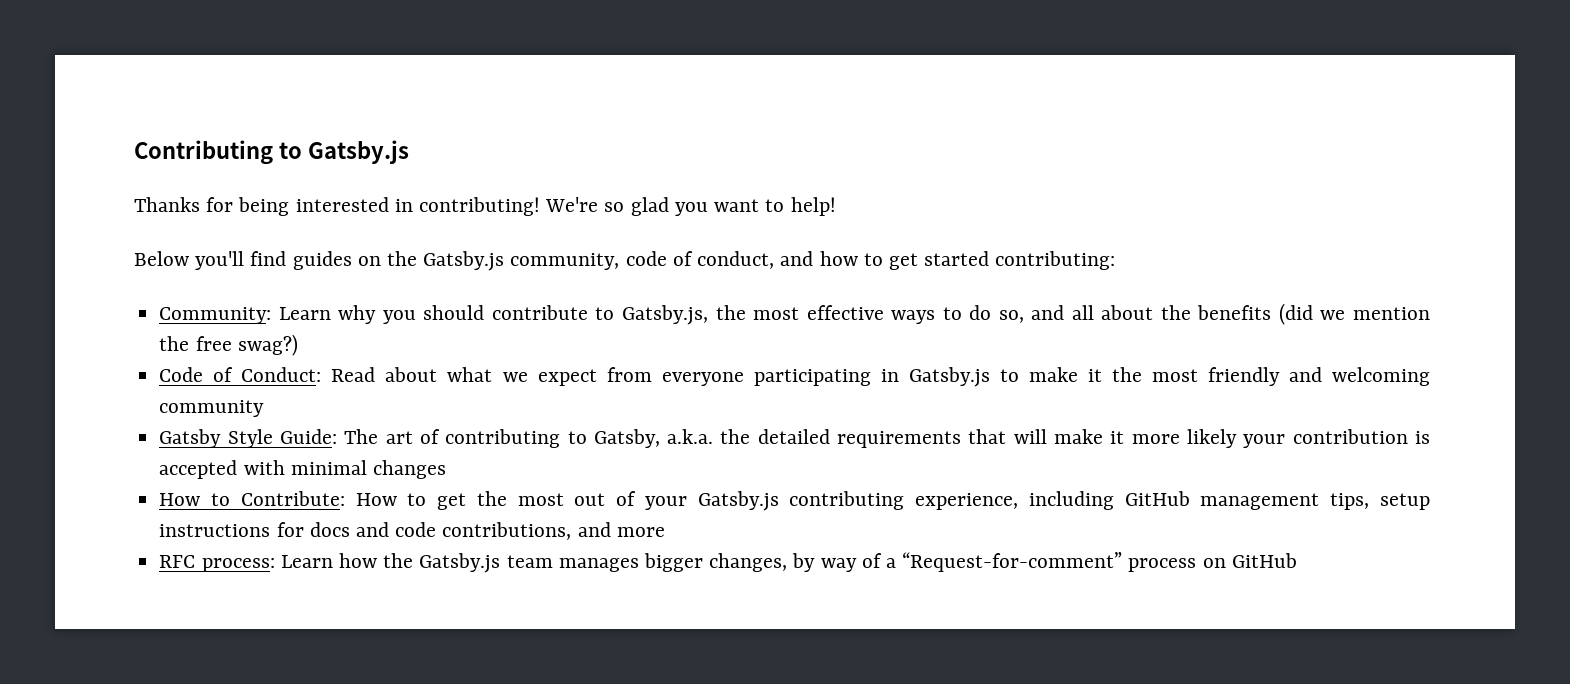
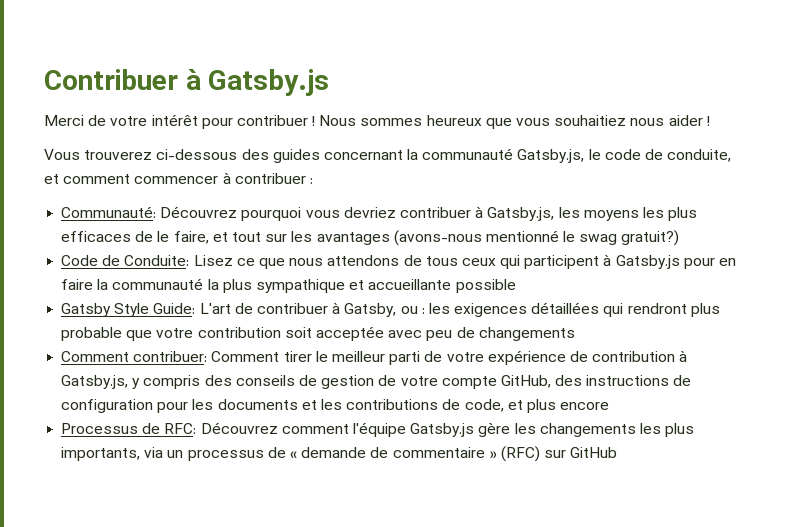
- Contributing to Gatsby.js
+ Contribuer à Gatsby.js
- Thanks for being interested in contributing! We're so glad you want to help!
- Below you'll find guides on the Gatsby.js community, code of conduct, and how to get started contributing:
- Community: Learn why you should contribute to Gatsby.js, the most effective ways to do so, and all about the benefits (did we mention the free swag?)
- Code of Conduct: Read about what we expect from everyone participating in Gatsby.js to make it the most friendly and welcoming community
- Gatsby Style Guide: The art of contributing to Gatsby, a.k.a. the detailed requirements that will make it more likely your contribution is accepted with minimal changes
- How to Contribute: How to get the most out of your Gatsby.js contributing experience, including GitHub management tips, setup instructions for docs and code contributions, and more
- RFC process: Learn how the Gatsby.js team manages bigger changes, by way of a “Request-for-comment” process on GitHub
+ Merci de votre intérêt pour contribuer ! Nous sommes heureux que vous souhaitiez nous aider !
+ Vous trouverez ci-dessous des guides concernant la communauté Gatsby.js, le code de conduite, et comment commencer à contribuer :
+ Communauté: Découvrez pourquoi vous devriez contribuer à Gatsby.js, les moyens les plus efficaces de le faire, et tout sur les avantages (avons-nous mentionné le swag gratuit?)
+ Code de Conduite: Lisez ce que nous attendons de tous ceux qui participent à Gatsby.js pour en faire la communauté la plus sympathique et accueillante possible
+ Gatsby Style Guide: L'art de contribuer à Gatsby, ou : les exigences détaillées qui rendront plus probable que votre contribution soit acceptée avec peu de changements
+ Comment contribuer: Comment tirer le meilleur parti de votre expérience de contribution à Gatsby.js, y compris des conseils de gestion de votre compte GitHub, des instructions de configuration pour les documents et les contributions de code, et plus encore
+ Processus de RFC: Découvrez comment l'équipe Gatsby.js gère les changements les plus importants, via un processus de « demande de commentaire » (RFC) sur GitHub

